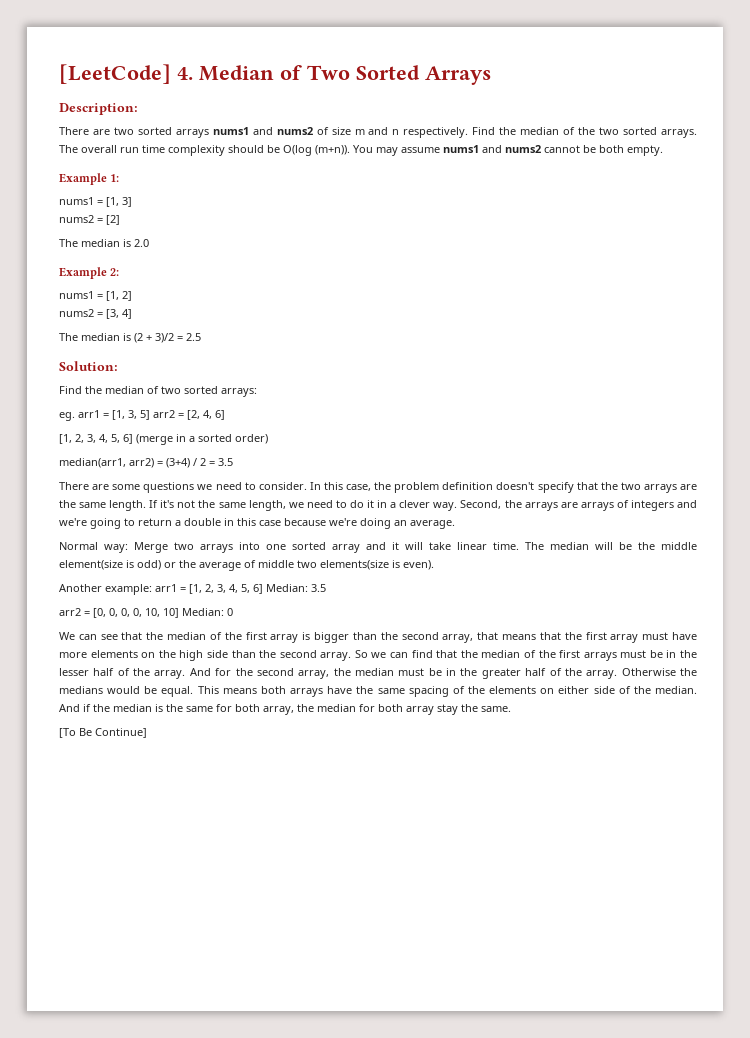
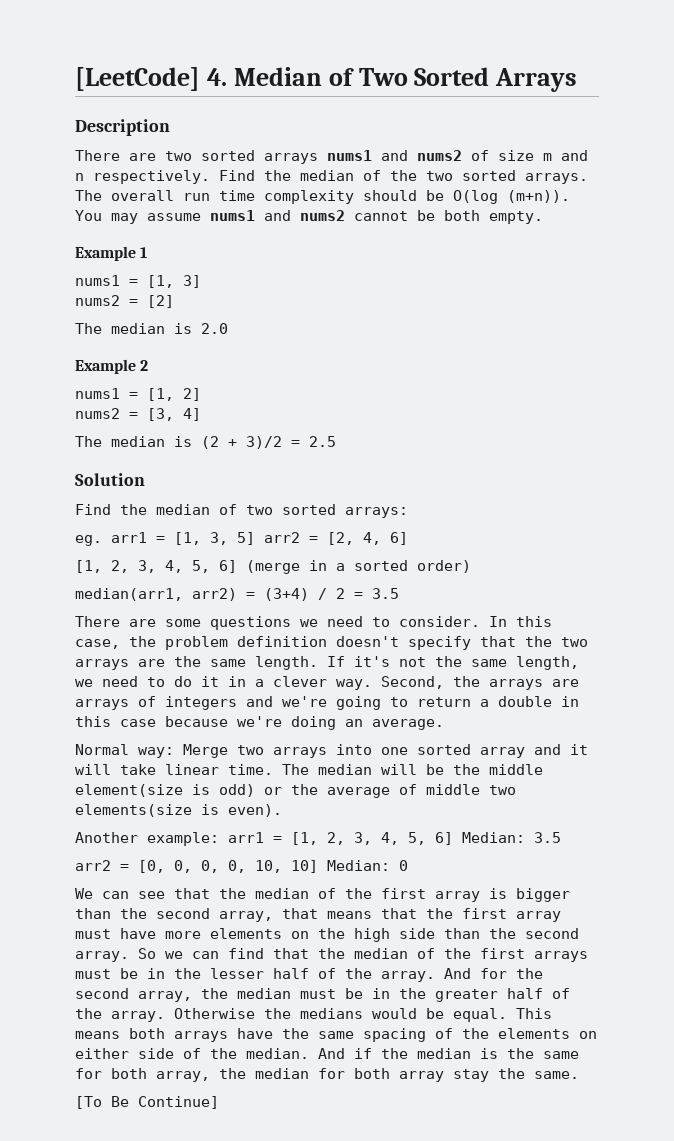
- Description:
+ Description
- Example 1:
+ Example 1
- Example 2:
+ Example 2
- Solution:
+ Solution

